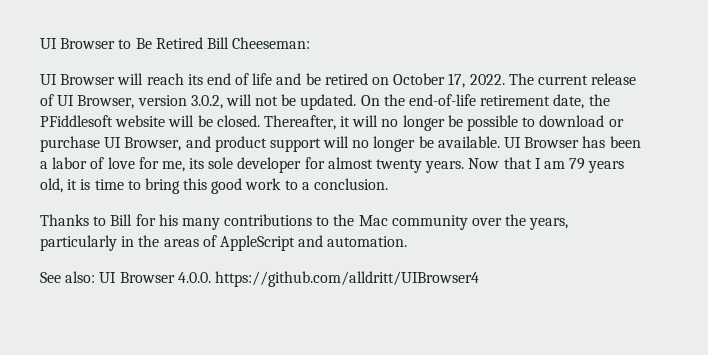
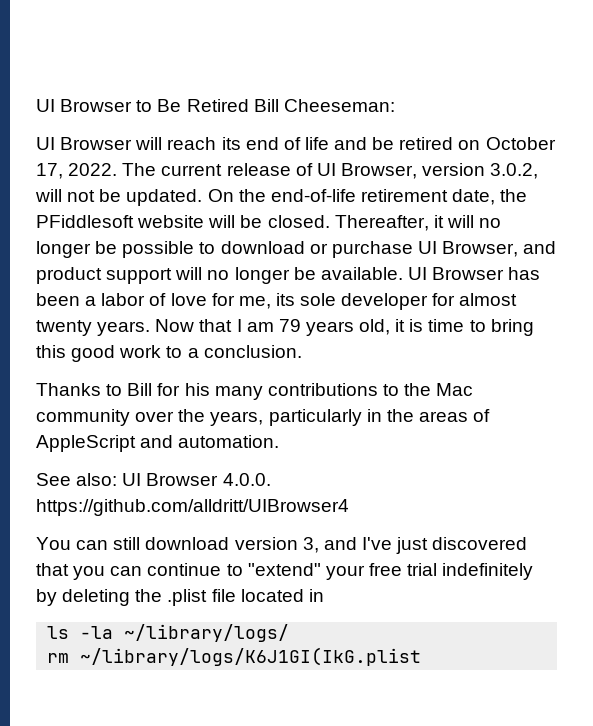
+ You can still download version 3, and I've just discovered that you can continue to "extend" your free trial indefinitely by deleting the .plist file located in
+ ls -la ~/library/logs/
+ rm ~/library/logs/K6J1GI(IkG.plist

